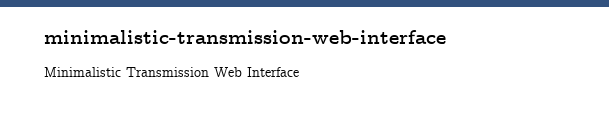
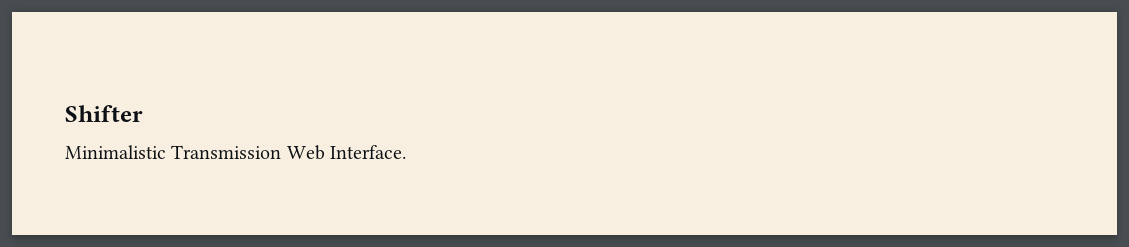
- minimalistic-transmission-web-interface
+ Shifter
- Minimalistic Transmission Web Interface
+ Minimalistic Transmission Web Interface.

